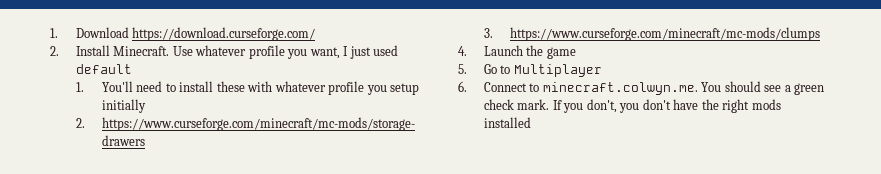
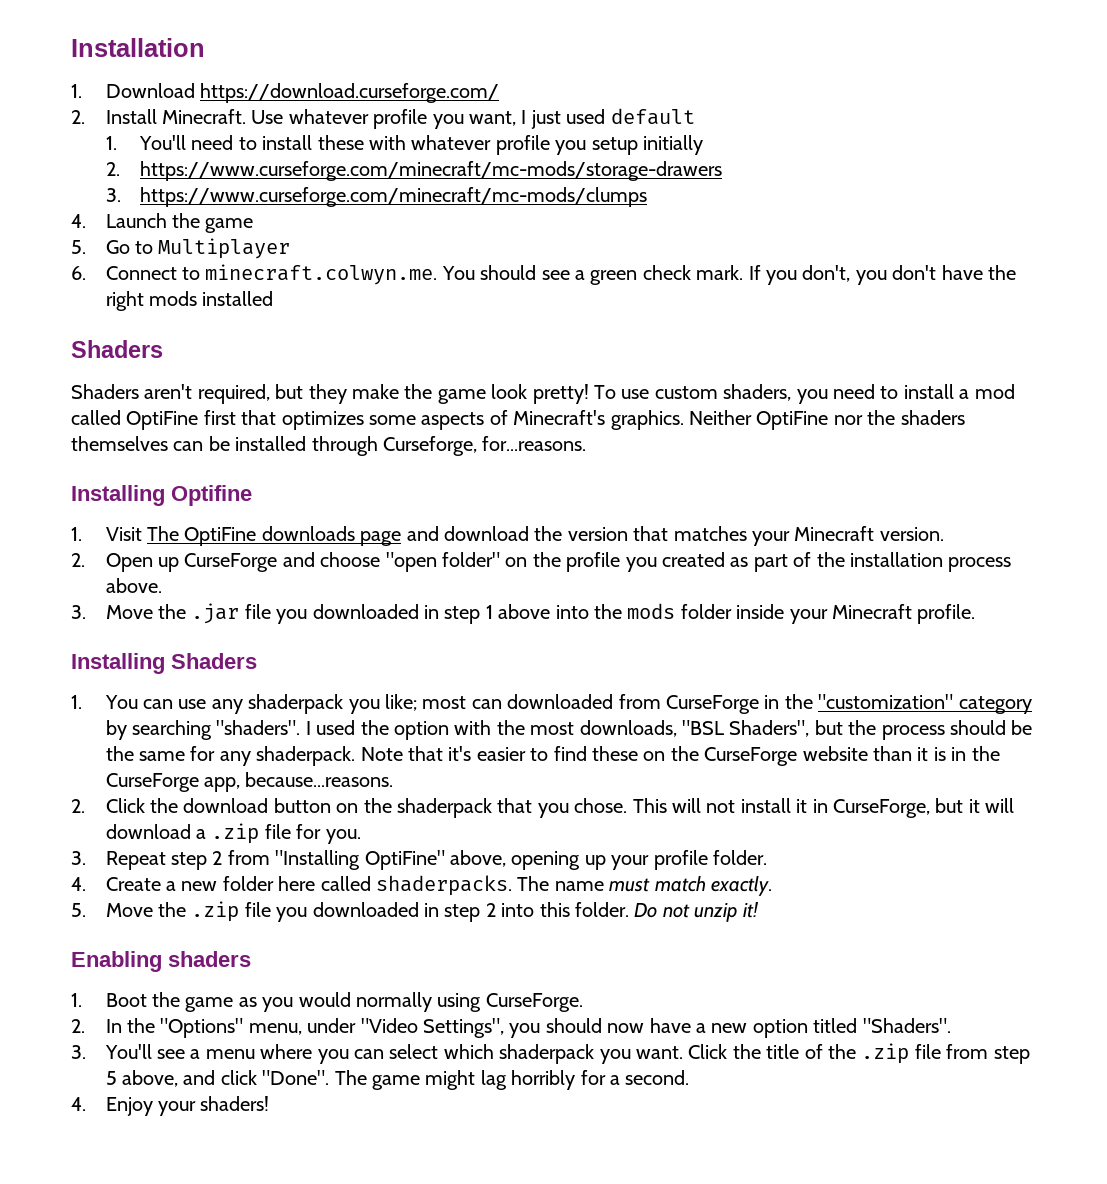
+ Installation
  If you don't, you don't have the right mods installed
+ Shaders
+ Shaders aren't required, but they make the game look pretty! To use custom shaders, you need to install a mod called OptiFine first that optimizes some aspects of Minecraft's graphics. Neither OptiFine nor the shaders themselves can be installed through Curseforge, for...reasons.
+ Installing Optifine
+ 1. Visit The OptiFine downloads page and download the version that matches your Minecraft version.
+ 2. Open up CurseForge and choose "open folder" on the profile you created as part of the installation process above.
+ 3. Move the .jar file you downloaded in step 1 above into the mods folder inside your Minecraft profile.
+ Installing Shaders
+ 1. You can use any shaderpack you like; most can downloaded from CurseForge in the "customization" category by searching "shaders". I used the option with the most downloads, "BSL Shaders", but the process should be the same for any shaderpack. Note that it's easier to find these on the CurseForge website than it is in the CurseForge app, because...reasons.
+ 2. Click the download button on the shaderpack that you chose. This will not install it in CurseForge, but it will download a .zip file for you.
+ 3. Repeat step 2 from "Installing OptiFine" above, opening up your profile folder.
+ 4. Create a new folder here called shaderpacks. The name must match exactly.
+ 5. Move the .zip file you downloaded in step 2 into this folder. Do not unzip it!
+ Enabling shaders
+ 1. Boot the game as you would normally using CurseForge.
+ 2. In the "Options" menu, under "Video Settings", you should now have a new option titled "Shaders".
+ 3. You'll see a menu where you can select which shaderpack you want. Click the title of the .zip file from step 5 above, and click "Done". The game might lag horribly for a second.
+ 4. Enjoy your shaders!

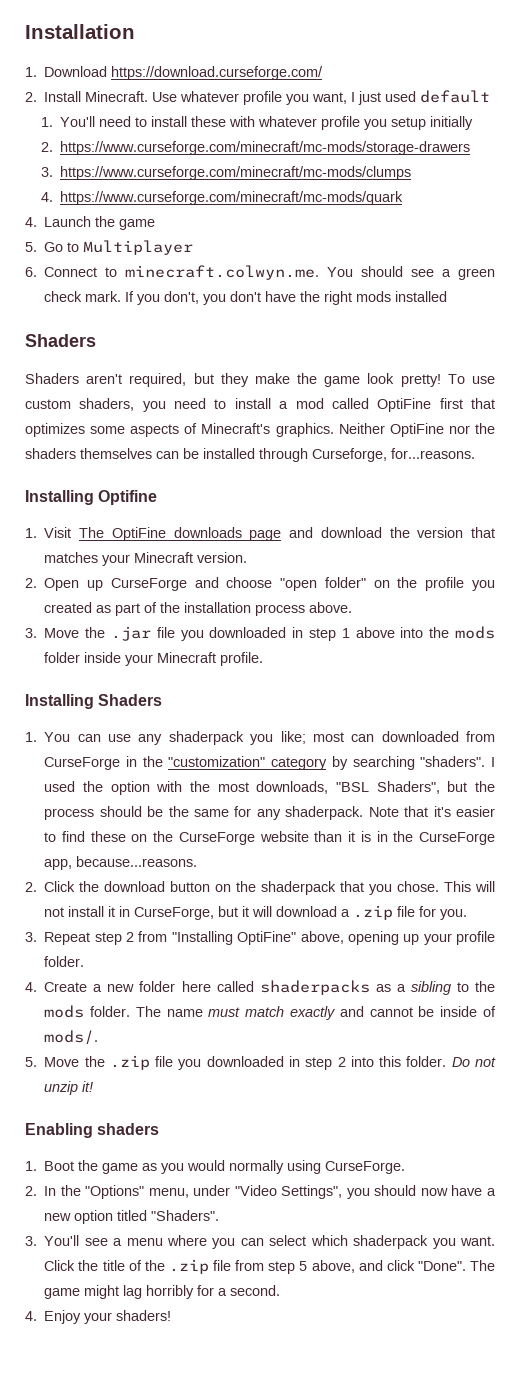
+ 4. https://www.curseforge.com/minecraft/mc-mods/quark
- 4. Create a new folder here called shaderpacks. The name must match exactly.
+ 4. Create a new folder here called shaderpacks as a sibling to the mods folder. The name must match exactly and cannot be inside of mods/.

